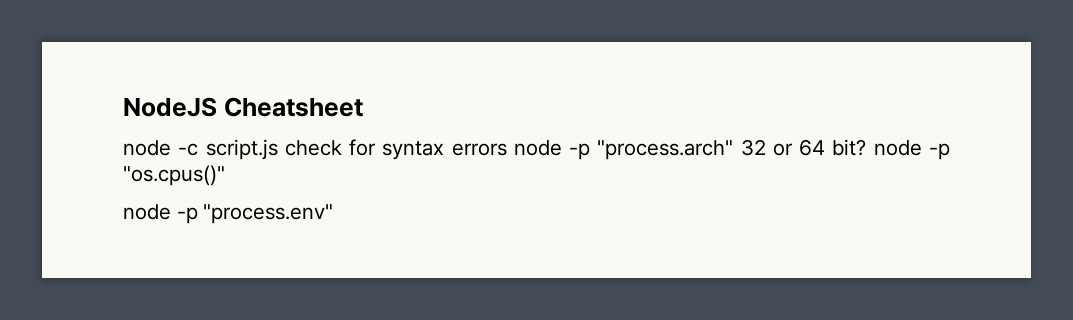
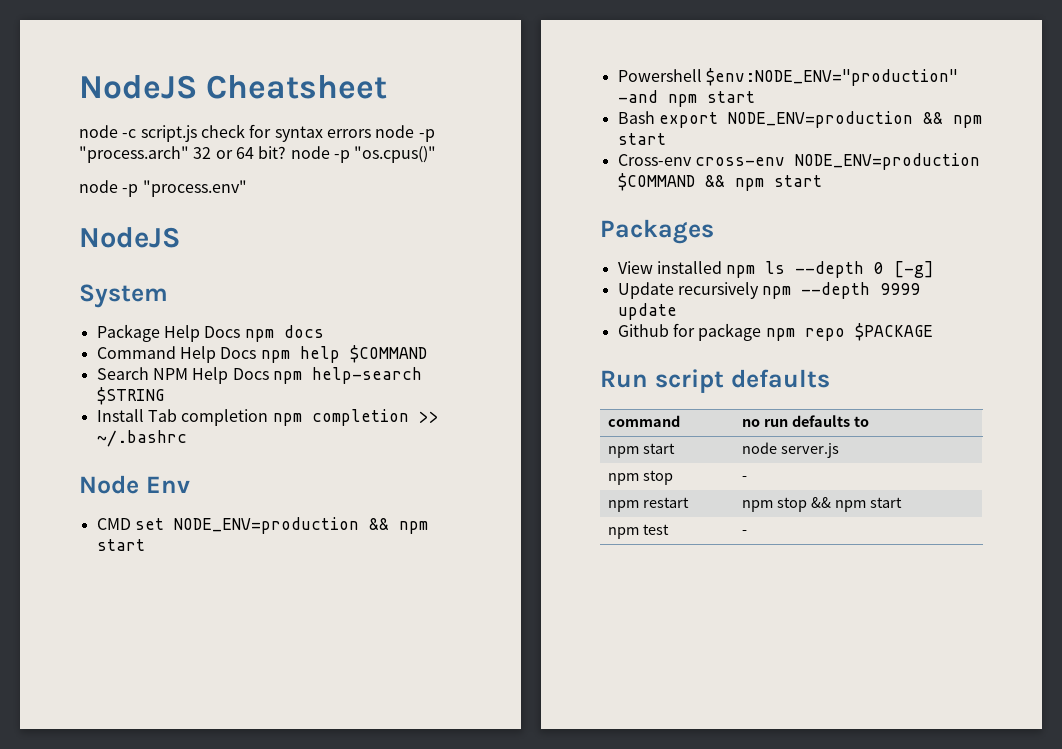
  node -p "process.env"
+ NodeJS
+ System
+ Package Help Docs npm docs
+ Command Help Docs npm help $COMMAND
+ Search NPM Help Docs npm help-search $STRING
+ Install Tab completion npm completion >> ~/.bashrc
+ Node Env
+ CMD set NODE_ENV=production && npm start
+ Powershell $env:NODE_ENV="production" -and npm start
+ Bash export NODE_ENV=production && npm start
+ Cross-env cross-env NODE_ENV=production $COMMAND && npm start
+ Packages
+ View installed npm ls --depth 0 [-g]
+ Update recursively npm --depth 9999 update
+ Github for package npm repo $PACKAGE
+ Run script defaults
+ command | no run defaults to
+ npm start | node server.js
+ npm stop | -
+ npm restart | npm stop && npm start
+ npm test | -

